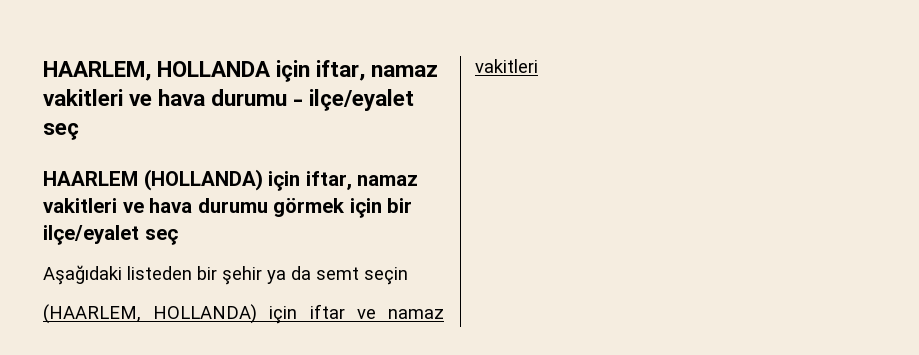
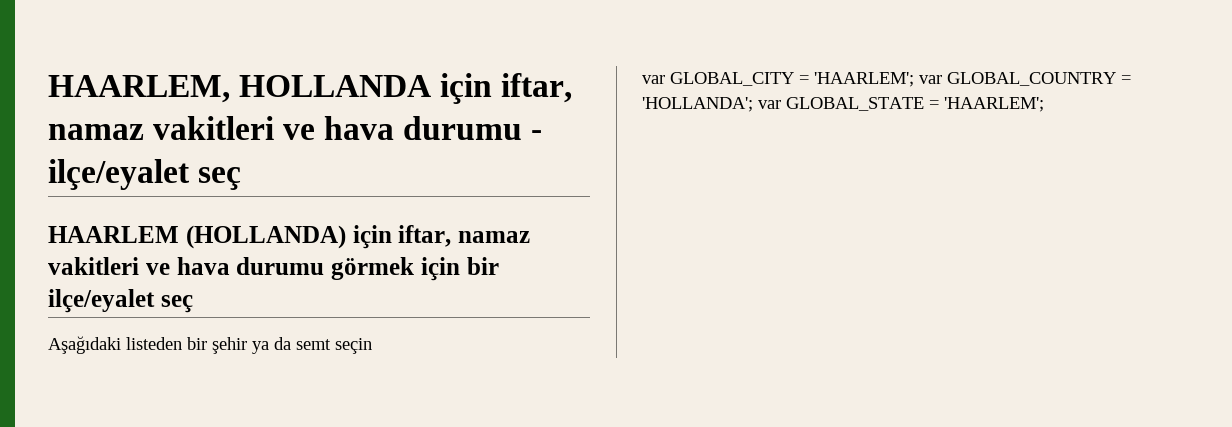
- (HAARLEM, HOLLANDA) için iftar ve namaz vakitleri
+ var GLOBAL_CITY = 'HAARLEM'; var GLOBAL_COUNTRY = 'HOLLANDA'; var GLOBAL_STATE = 'HAARLEM';

